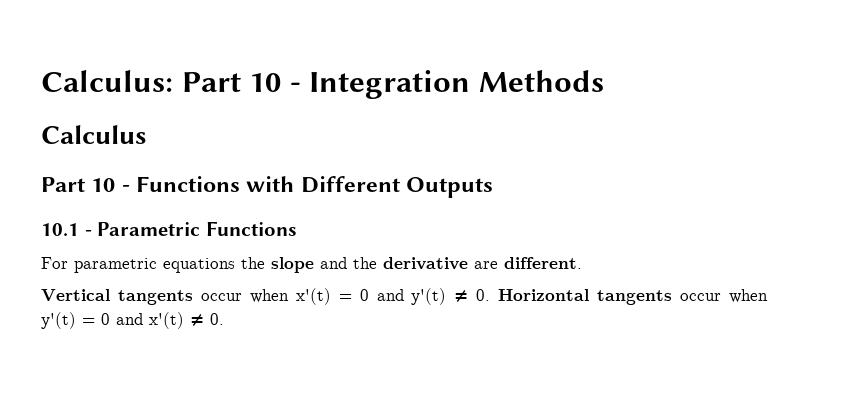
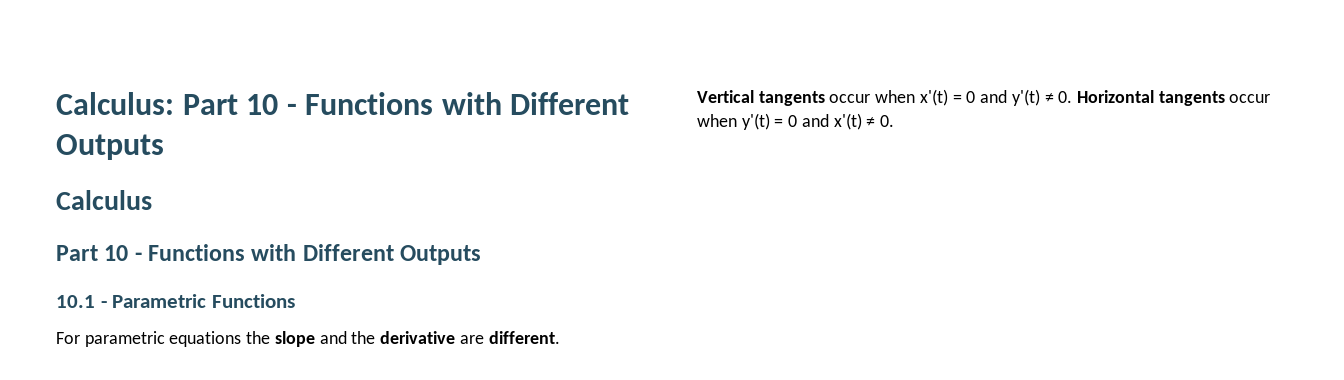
- Calculus: Part 10 - Integration Methods
+ Calculus: Part 10 - Functions with Different Outputs

